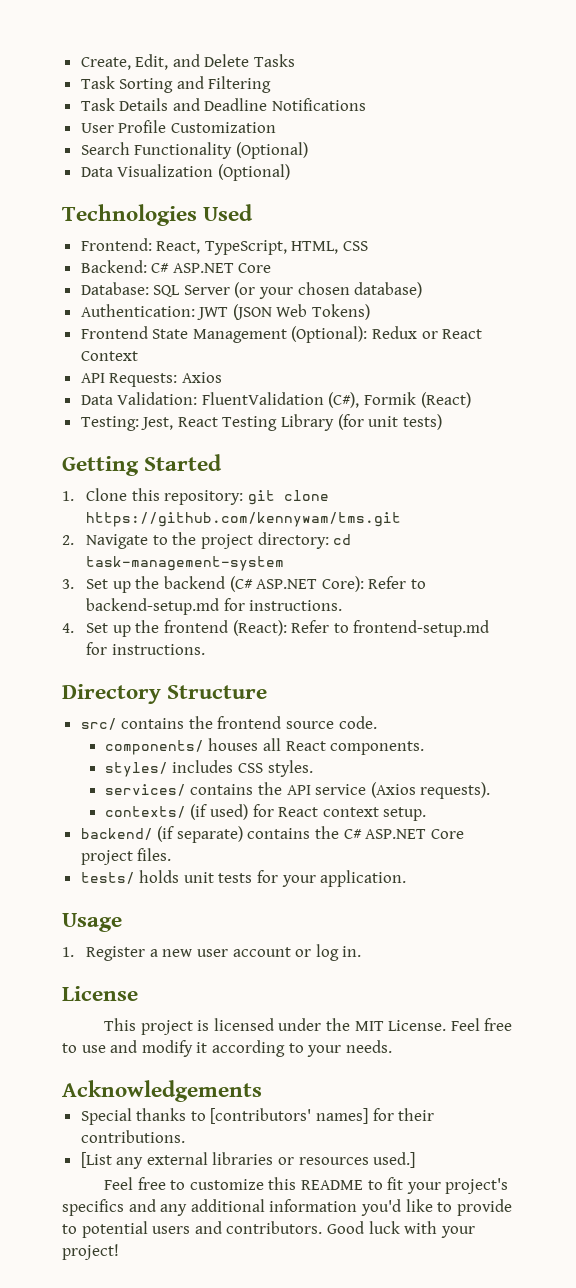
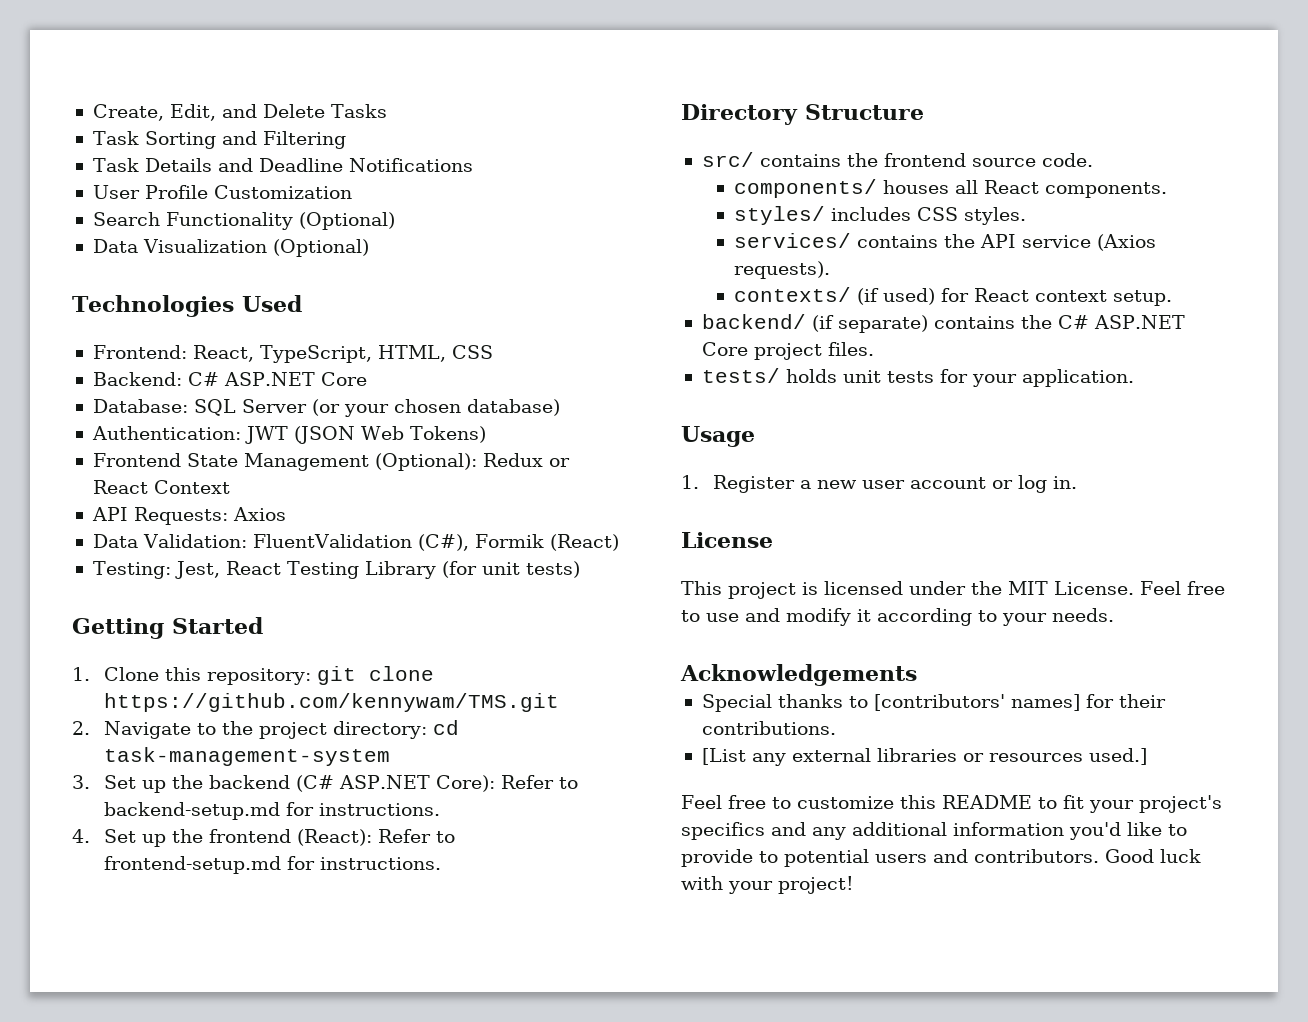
- 1. Clone this repository: git clone https://github.com/kennywam/tms.git
+ 1. Clone this repository: git clone https://github.com/kennywam/TMS.git

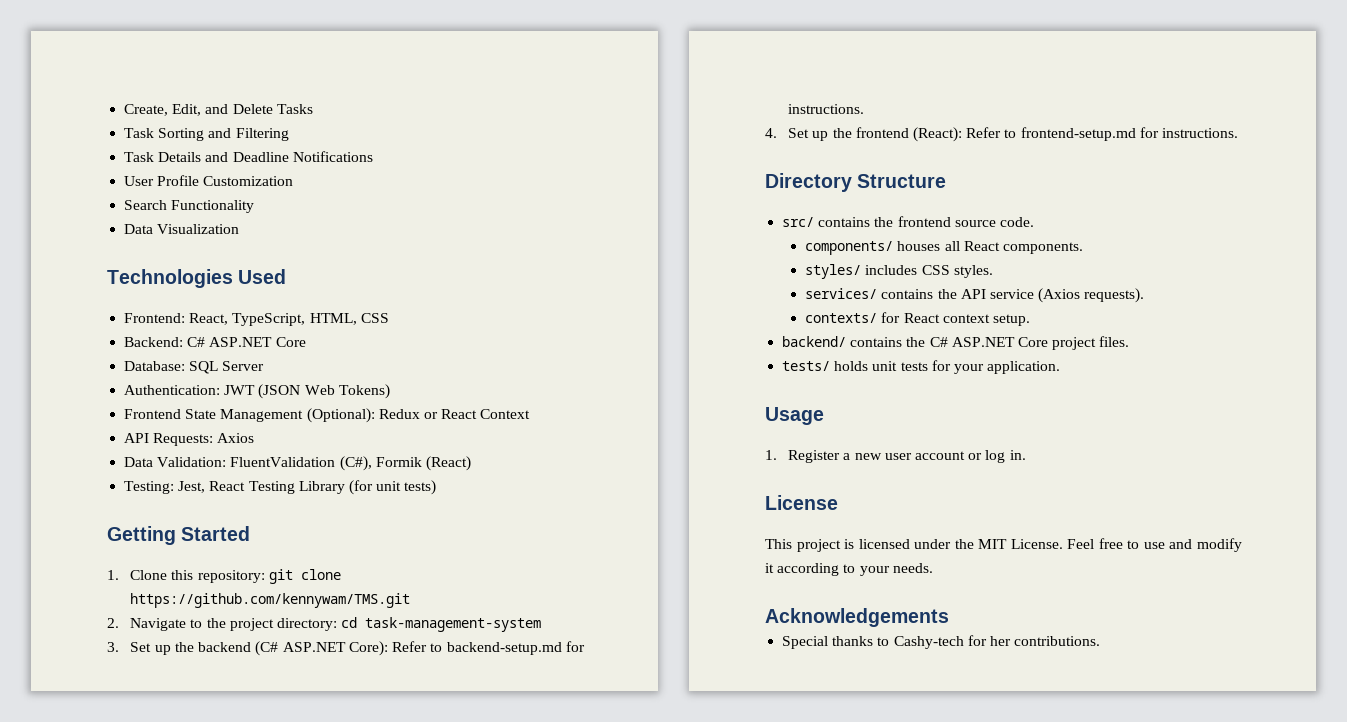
- Search Functionality (Optional)
+ Search Functionality
- Data Visualization (Optional)
+ Data Visualization
- Database: SQL Server (or your chosen database)
+ Database: SQL Server
- contexts/ (if used) for React context setup.
+ contexts/ for React context setup.
- backend/ (if separate) contains the C# ASP.NET Core project files.
+ backend/ contains the C# ASP.NET Core project files.
- Special thanks to [contributors' names] for their contributions.
- [List any external libraries or resources used.]
- Feel free to customize this README to fit your project's specifics and any additional information you'd like to provide to potential users and contributors. Good luck with your project!
+ Special thanks to Cashy-tech for her contributions.

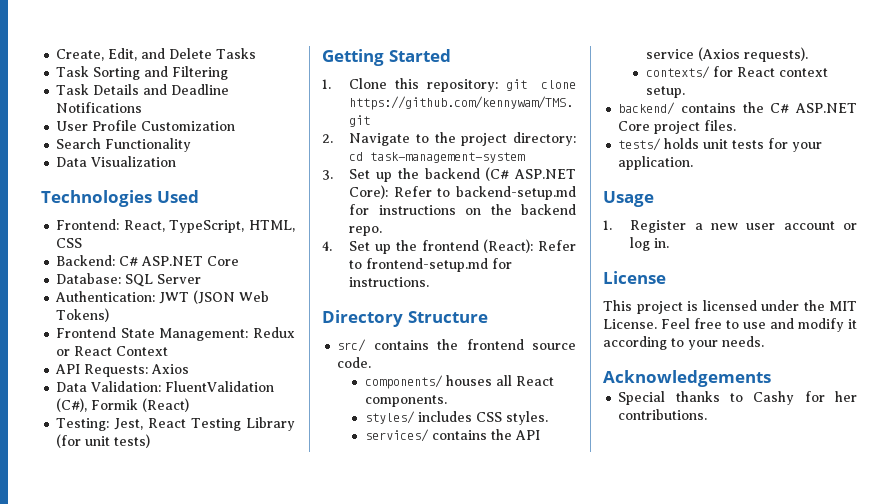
- Frontend State Management (Optional): Redux or React Context
+ Frontend State Management: Redux or React Context
- 3. Set up the backend (C# ASP.NET Core): Refer to backend-setup.md for instructions.
+ 3. Set up the backend (C# ASP.NET Core): Refer to backend-setup.md for instructions on the backend repo.
- Special thanks to Cashy-tech for her contributions.
+ Special thanks to Cashy for her contributions.

